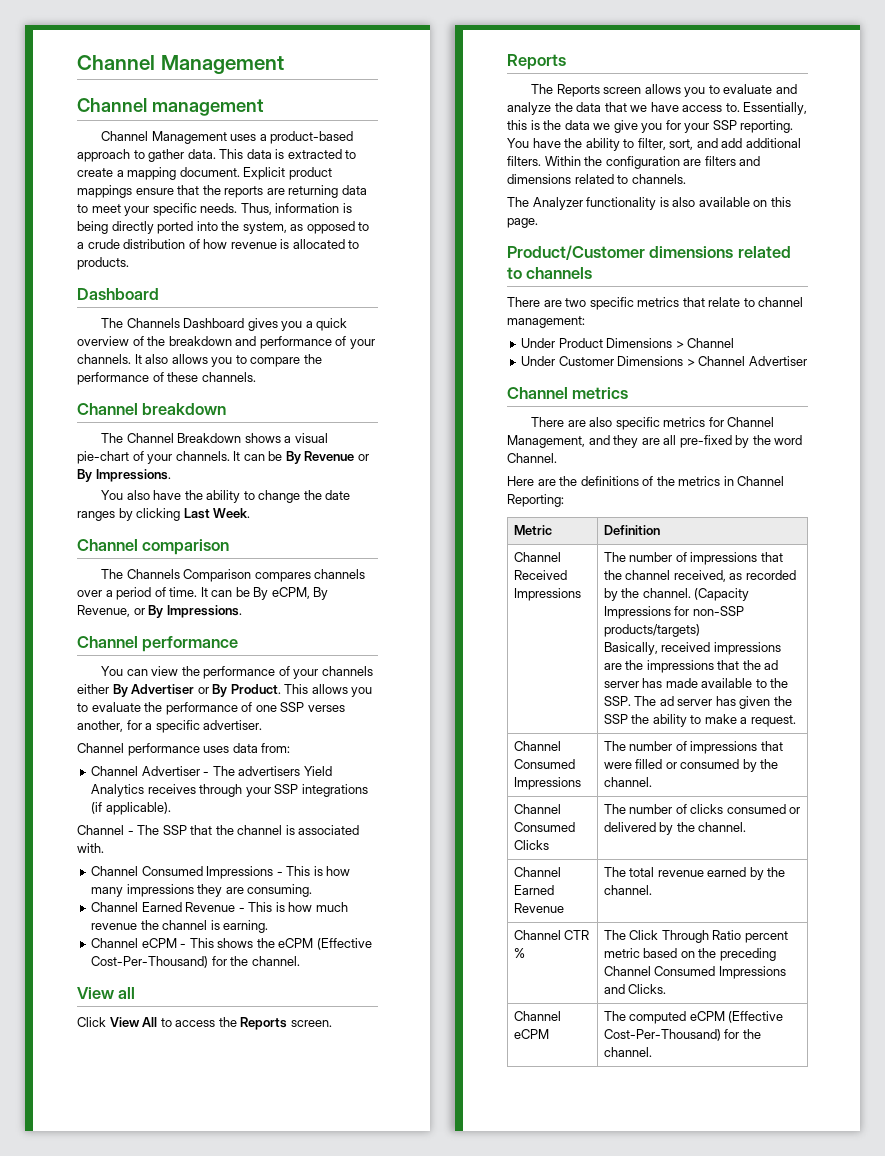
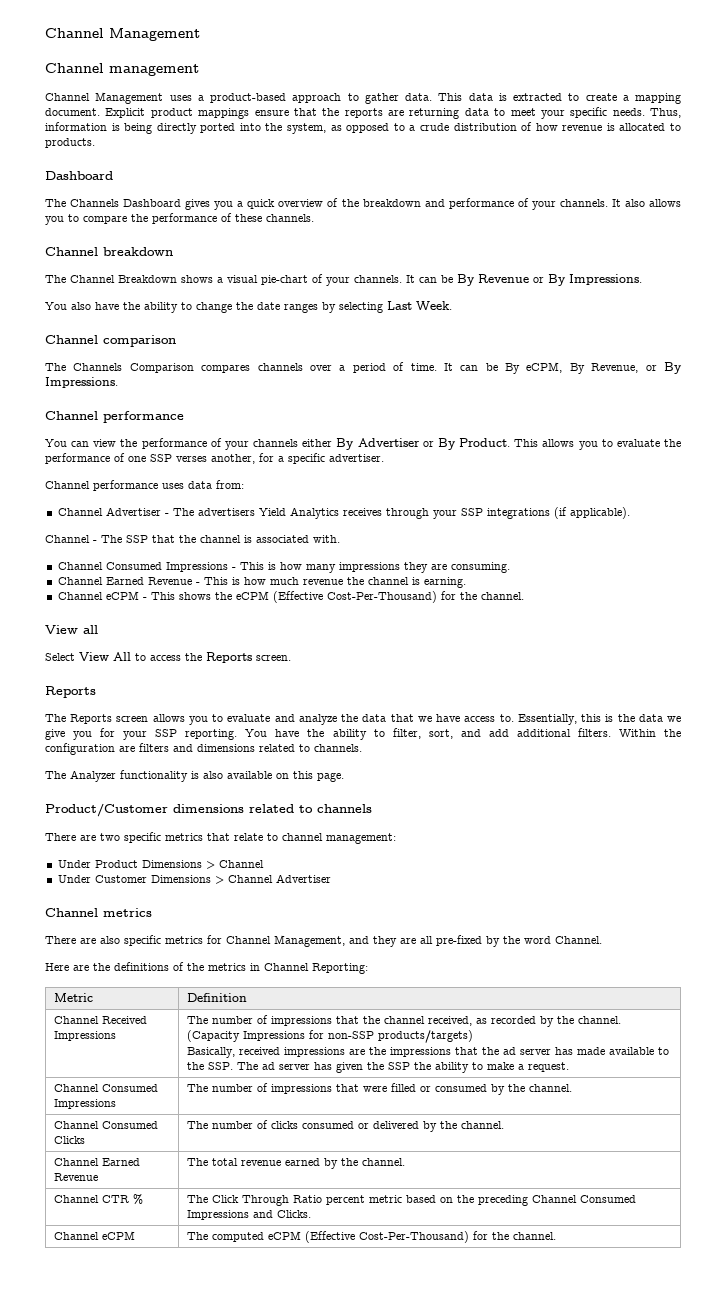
- You also have the ability to change the date ranges by clicking Last Week.
+ You also have the ability to change the date ranges by selecting Last Week.
- Click View All to access the Reports screen.
+ Select View All to access the Reports screen.

